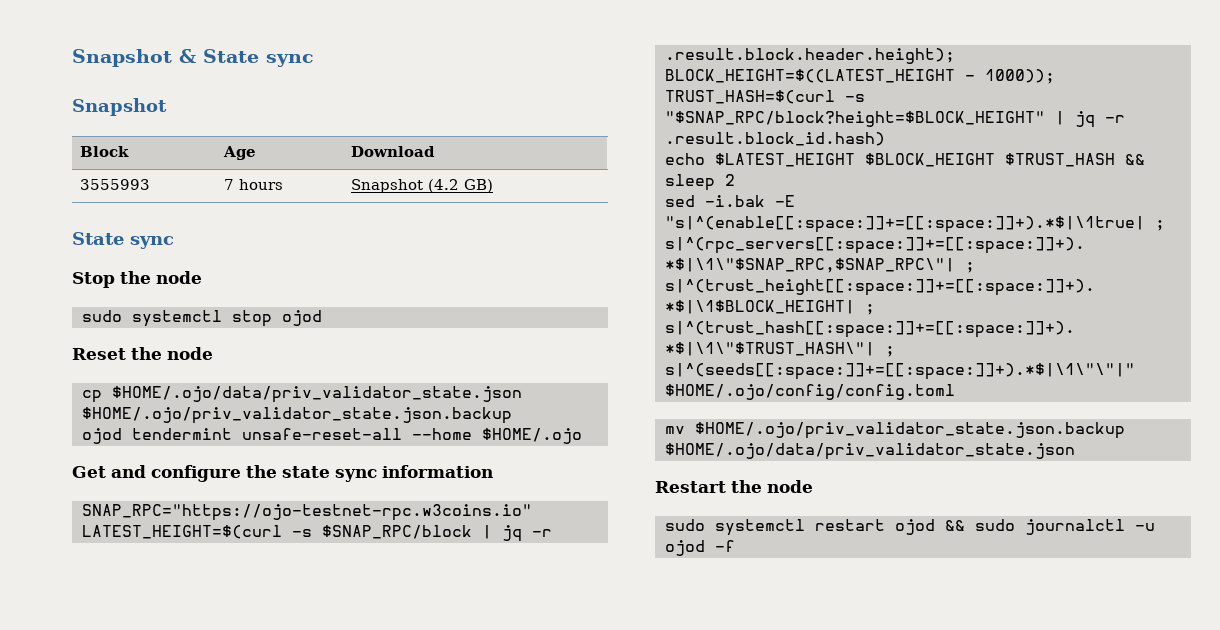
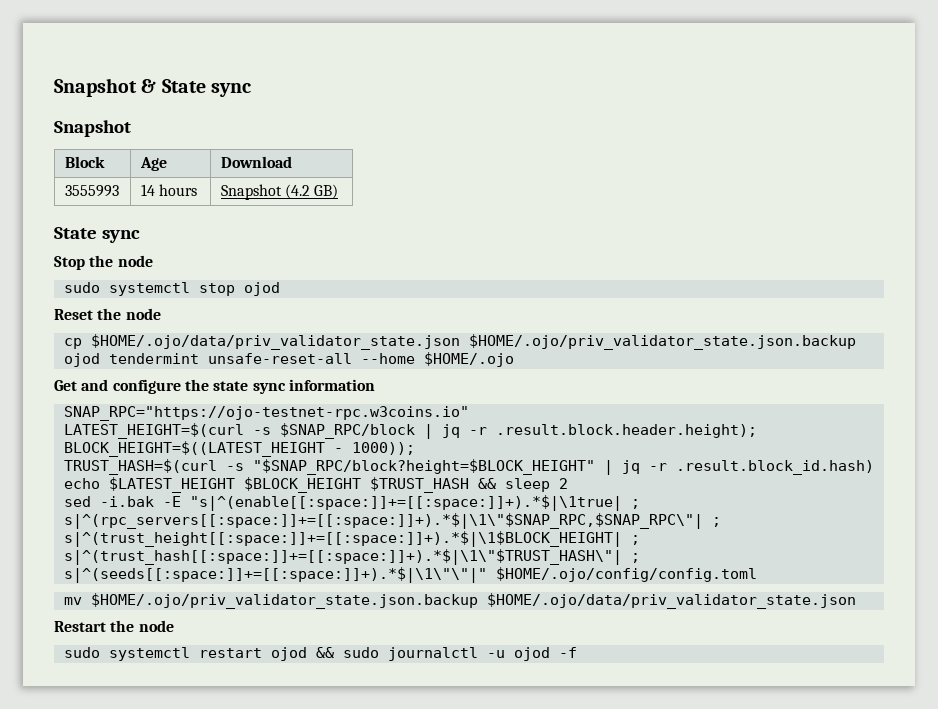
- 3555993 | 7 hours | Snapshot (4.2 GB)
+ 3555993 | 14 hours | Snapshot (4.2 GB)

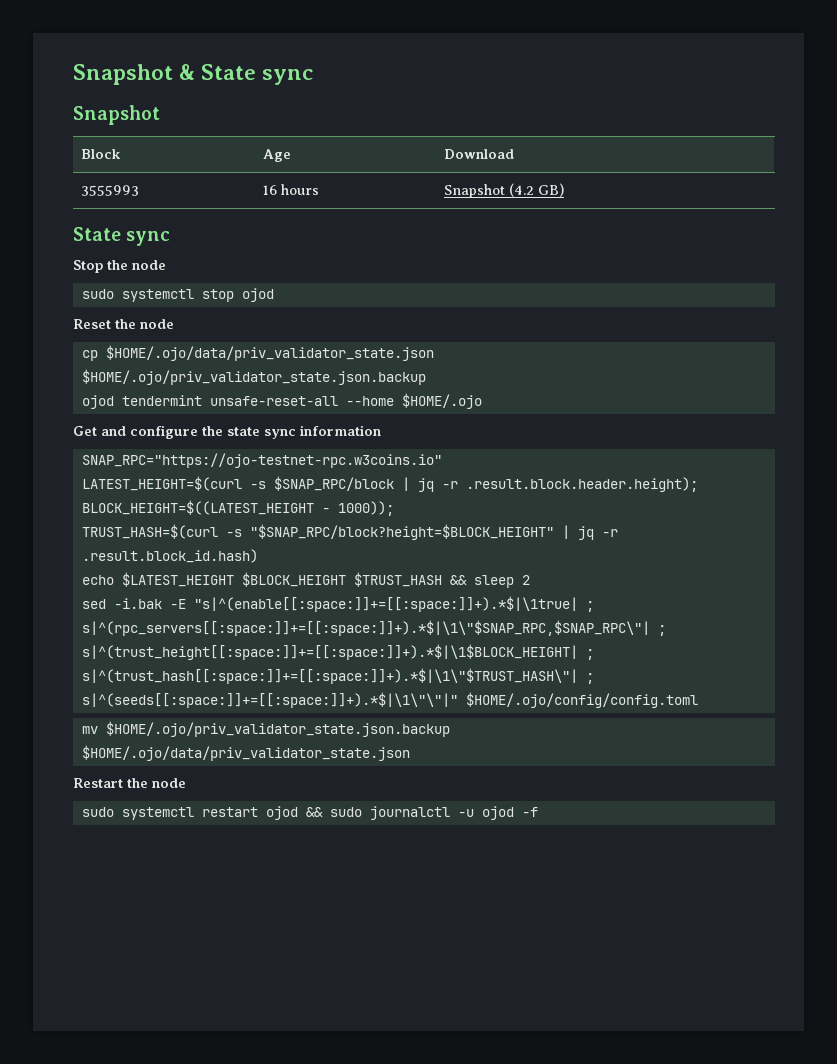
- 3555993 | 14 hours | Snapshot (4.2 GB)
+ 3555993 | 16 hours | Snapshot (4.2 GB)

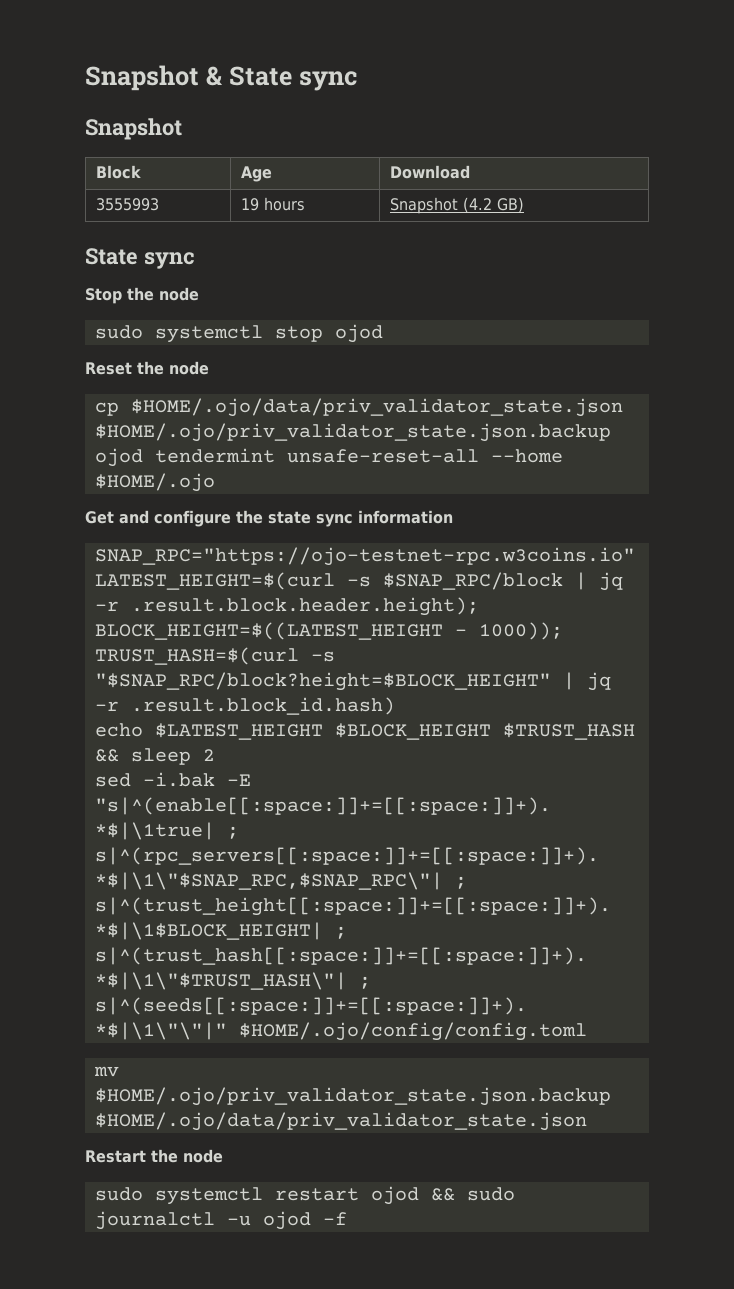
- 3555993 | 16 hours | Snapshot (4.2 GB)
+ 3555993 | 19 hours | Snapshot (4.2 GB)

